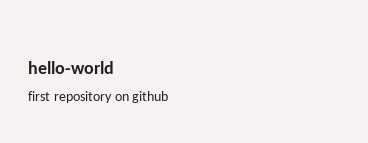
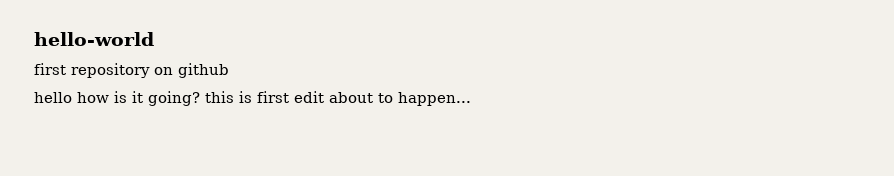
+ hello how is it going? this is first edit about to happen...

